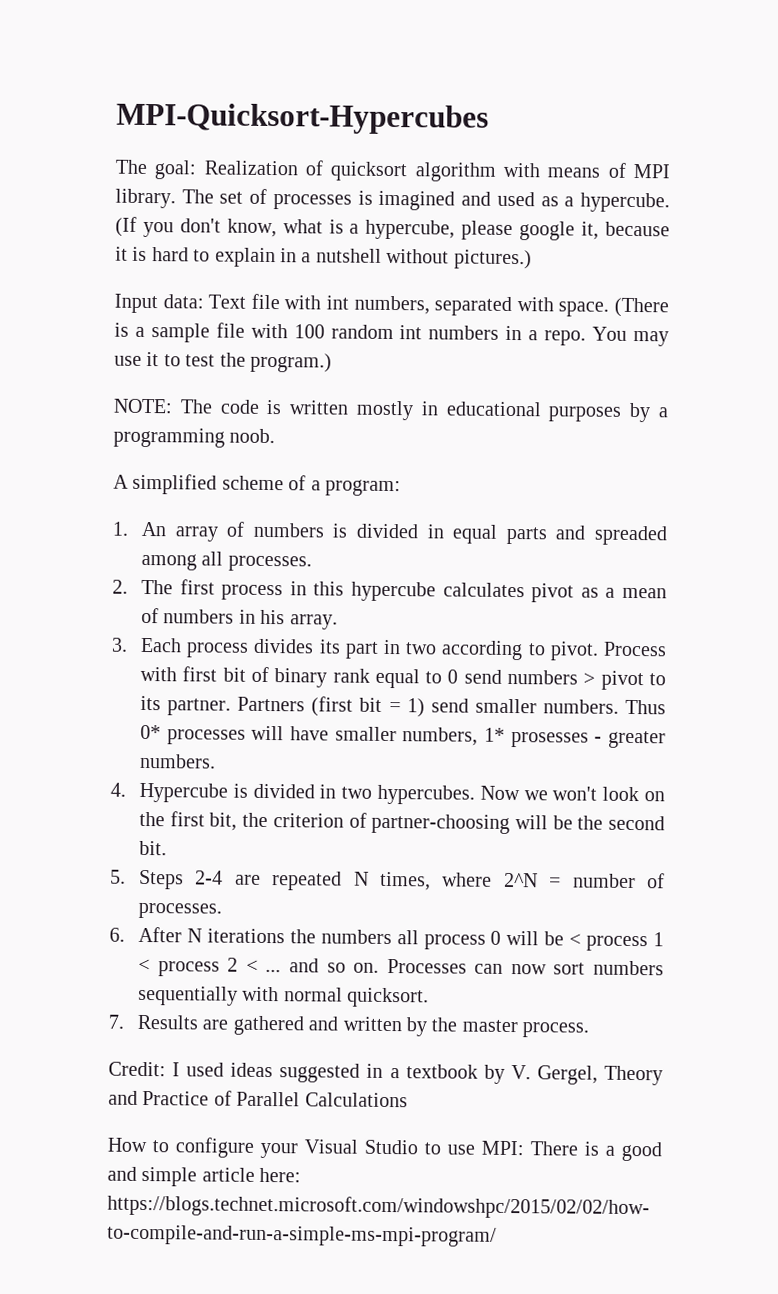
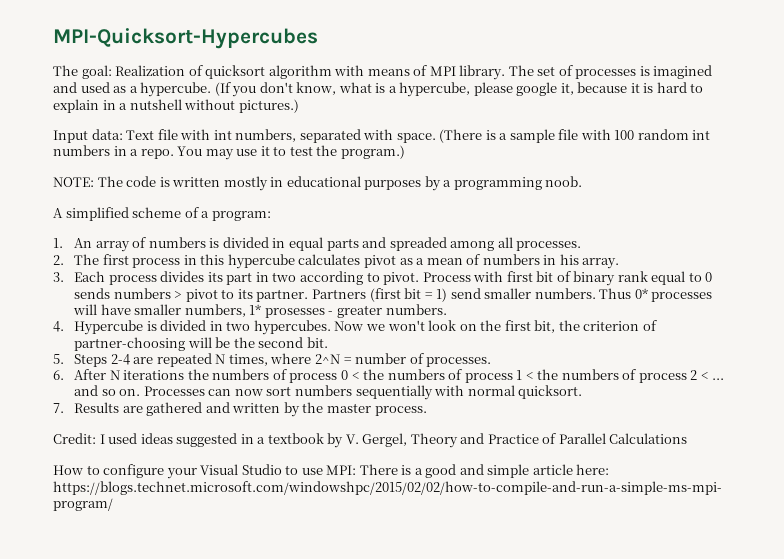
- Process with first bit of binary rank equal to 0 send numbers > pivot to its partner.
+ Process with first bit of binary rank equal to 0 sends numbers > pivot to its partner.
- 6. After N iterations the numbers all process 0 will be < process 1 < process 2 < ... and so on.
+ 6. After N iterations the numbers of process 0 < the numbers of process 1 < the numbers of process 2 < ... and so on.

